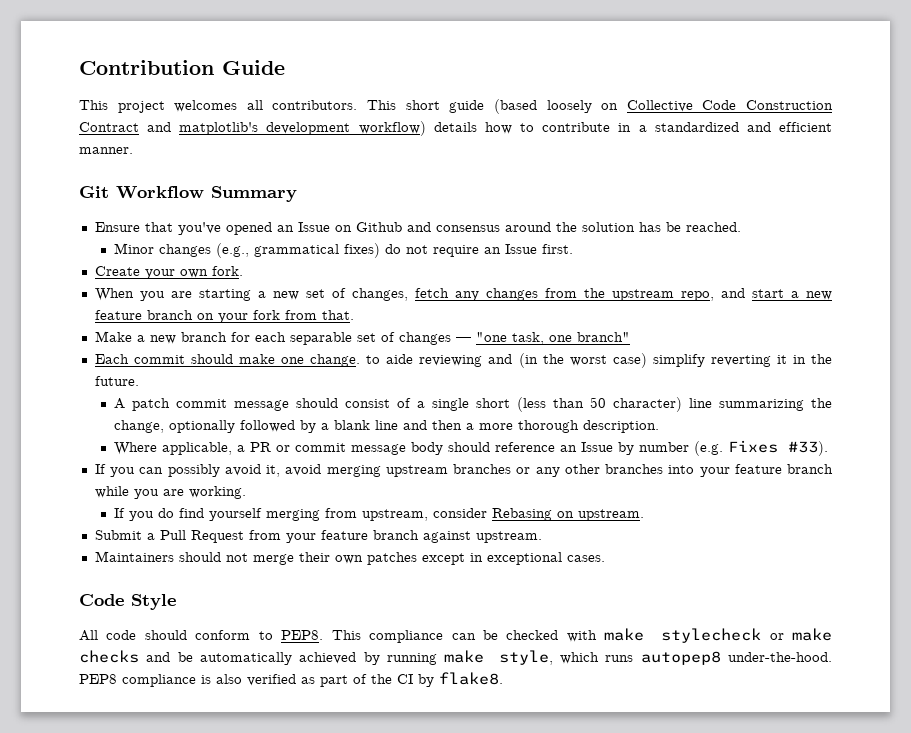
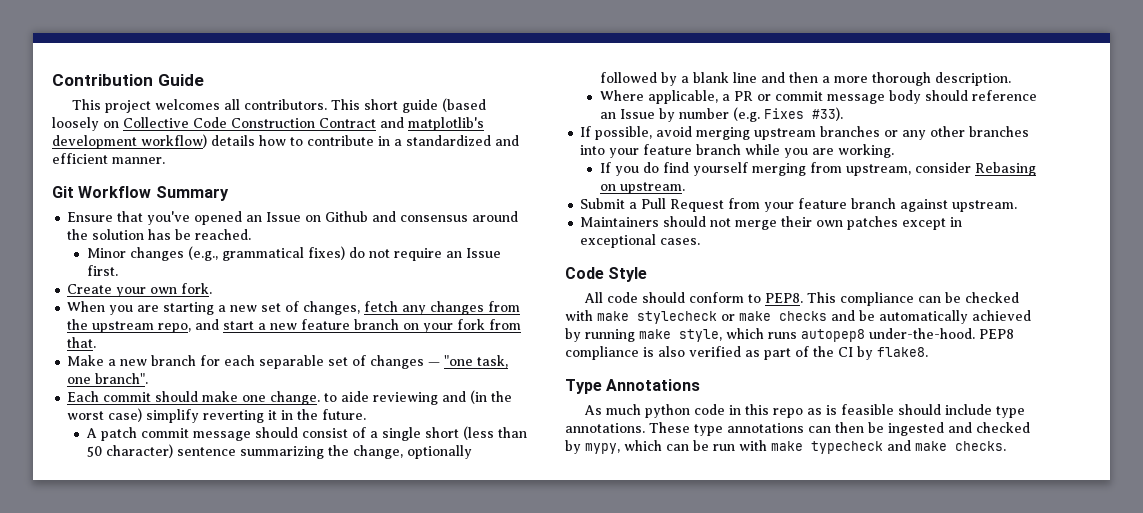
- Make a new branch for each separable set of changes — "one task, one branch"
+ Make a new branch for each separable set of changes — "one task, one branch".
- A patch commit message should consist of a single short (less than 50 character) line summarizing the change, optionally followed by a blank line and then a more thorough description.
+ A patch commit message should consist of a single short (less than 50 character) sentence summarizing the change, optionally followed by a blank line and then a more thorough description.
- If you can possibly avoid it, avoid merging upstream branches or any other branches into your feature branch while you are working.
+ If possible, avoid merging upstream branches or any other branches into your feature branch while you are working.
+ Type Annotations
+ As much python code in this repo as is feasible should include type annotations. These type annotations can then be ingested and checked by mypy, which can be run with make typecheck and make checks.

